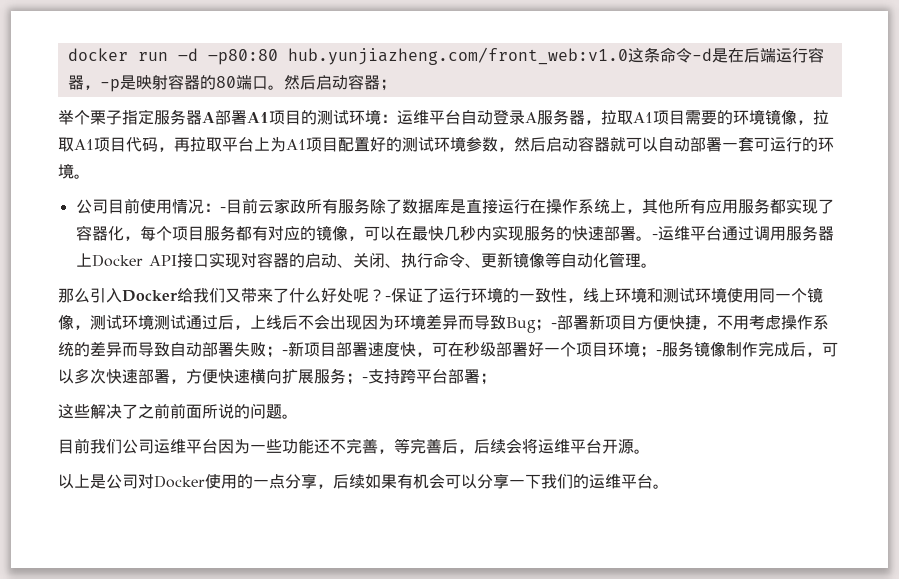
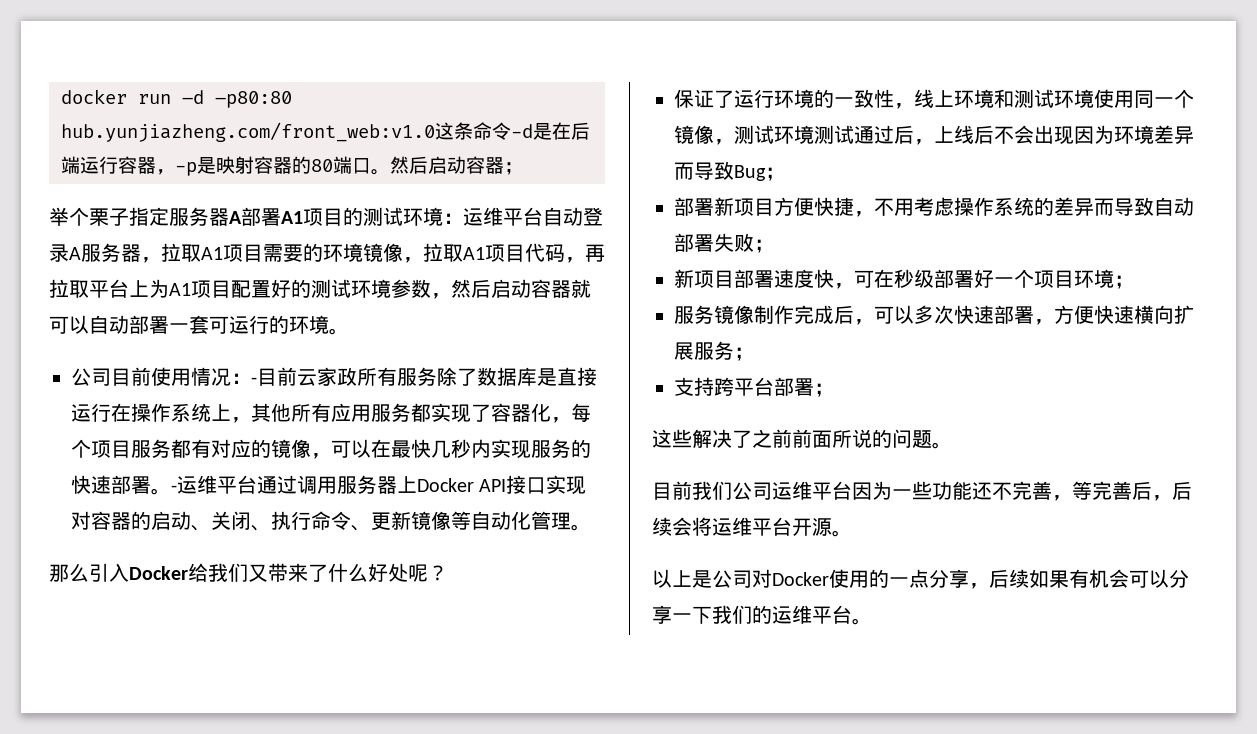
- 那么引入Docker给我们又带来了什么好处呢？-保证了运行环境的一致性，线上环境和测试环境使用同一个镜像，测试环境测试通过后，上线后不会出现因为环境差异而导致Bug；-部署新项目方便快捷，不用考虑操作系统的差异而导致自动部署失败；-新项目部署速度快，可在秒级部署好一个项目环境；-服务镜像制作完成后，可以多次快速部署，方便快速横向扩展服务；-支持跨平台部署；
+ 那么引入Docker给我们又带来了什么好处呢？
+ 保证了运行环境的一致性，线上环境和测试环境使用同一个镜像，测试环境测试通过后，上线后不会出现因为环境差异而导致Bug；
+ 部署新项目方便快捷，不用考虑操作系统的差异而导致自动部署失败；
+ 新项目部署速度快，可在秒级部署好一个项目环境；
+ 服务镜像制作完成后，可以多次快速部署，方便快速横向扩展服务；
+ 支持跨平台部署；

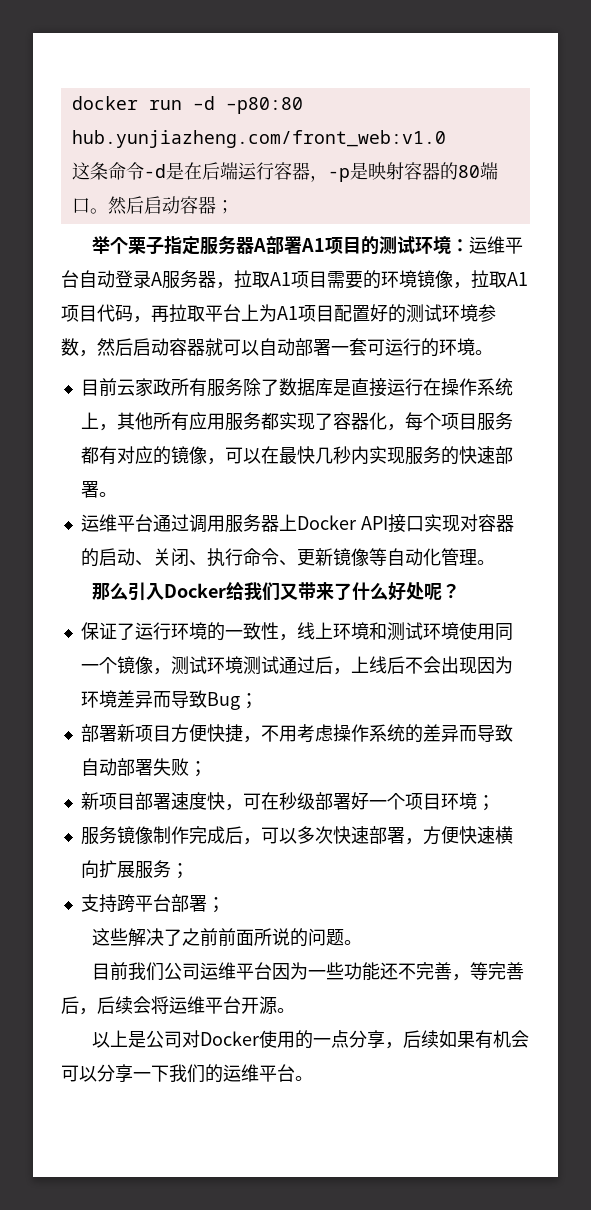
- docker run –d –p80:80 hub.yunjiazheng.com/front_web:v1.0这条命令-d是在后端运行容器，-p是映射容器的80端口。
+ docker run –d –p80:80 hub.yunjiazheng.com/front_web:v1.0
+ 这条命令-d是在后端运行容器，-p是映射容器的80端口。
- 公司目前使用情况：-目前云家政所有服务除了数据库是直接运行在操作系统上，其他所有应用服务都实现了容器化，每个项目服务都有对应的镜像，可以在最快几秒内实现服务的快速部署。-运维平台通过调用服务器上Docker API接口实现对容器的启动、关闭、执行命令、更新镜像等自动化管理。
+ 目前云家政所有服务除了数据库是直接运行在操作系统上，其他所有应用服务都实现了容器化，每个项目服务都有对应的镜像，可以在最快几秒内实现服务的快速部署。
+ 运维平台通过调用服务器上Docker API接口实现对容器的启动、关闭、执行命令、更新镜像等自动化管理。

